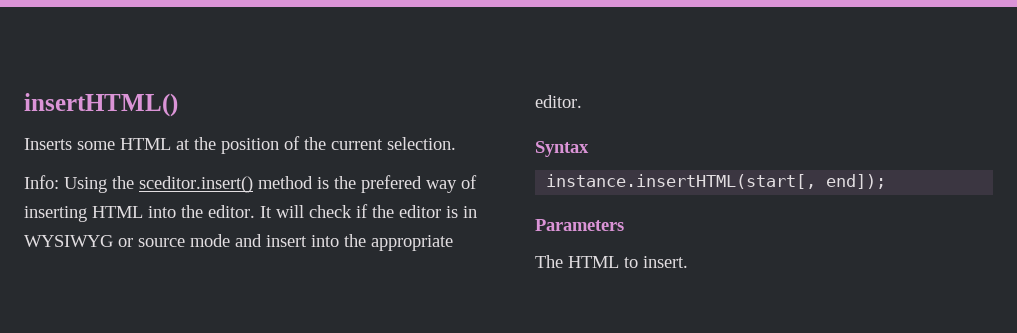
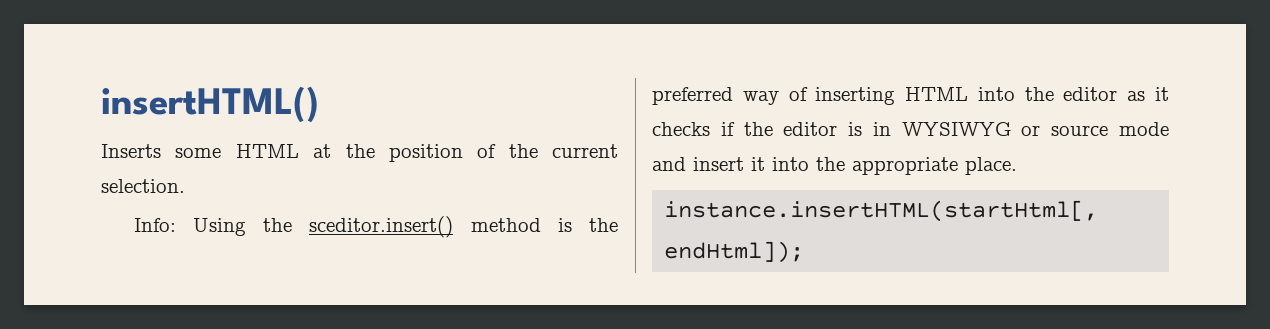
- Info: Using the sceditor.insert() method is the prefered way of inserting HTML into the editor. It will check if the editor is in WYSIWYG or source mode and insert into the appropriate editor.
- Syntax
- instance.insertHTML(start[, end]);
- Parameters
- The HTML to insert.
+ Info: Using the sceditor.insert() method is the preferred way of inserting HTML into the editor as it checks if the editor is in WYSIWYG or source mode and insert it into the appropriate place.
+ instance.insertHTML(startHtml[, endHtml]);

